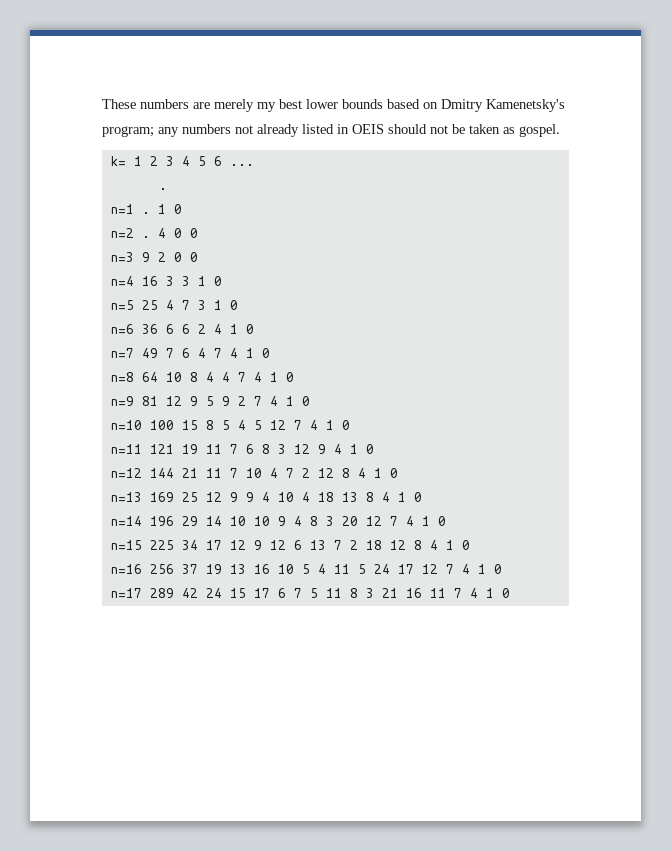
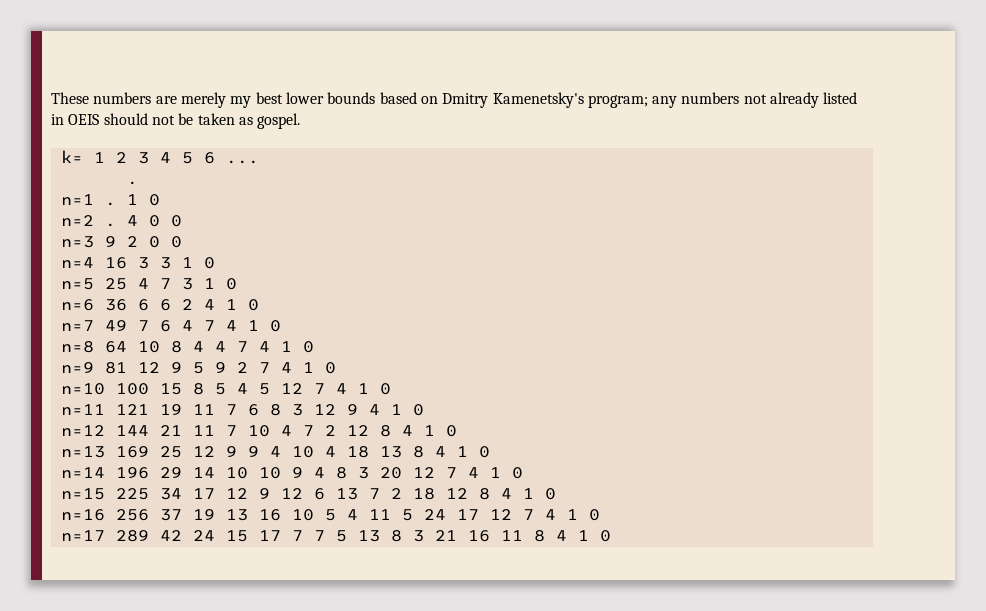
- n=17 289 42 24 15 17 6 7 5 11 8 3 21 16 11 7 4 1 0
+ n=17 289 42 24 15 17 7 7 5 13 8 3 21 16 11 8 4 1 0

